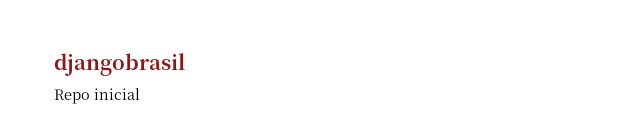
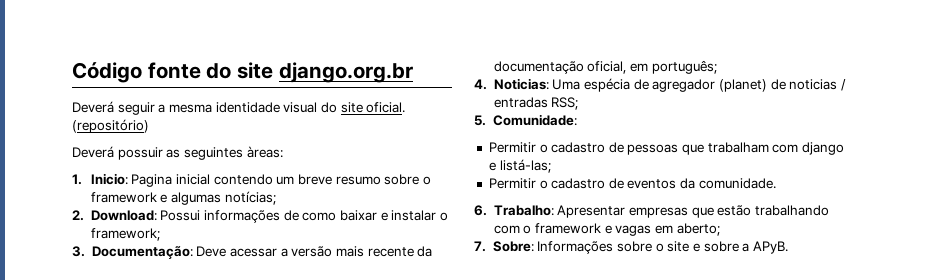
- djangobrasil
- Repo inicial
+ Código fonte do site django.org.br
+ Deverá seguir a mesma identidade visual do site oficial. (repositório)
+ Deverá possuir as seguintes àreas:
+ 1. Inicio: Pagina inicial contendo um breve resumo sobre o framework e algumas notícias;
+ 2. Download: Possui informações de como baixar e instalar o framework;
+ 3. Documentação: Deve acessar a versão mais recente da documentação oficial, em português;
+ 4. Noticias: Uma espécia de agregador (planet) de noticias / entradas RSS;
+ 5. Comunidade:
+ Permitir o cadastro de pessoas que trabalham com django e listá-las;
+ Permitir o cadastro de eventos da comunidade.
+ 6. Trabalho: Apresentar empresas que estão trabalhando com o framework e vagas em aberto;
+ 7. Sobre: Informações sobre o site e sobre a APyB.

